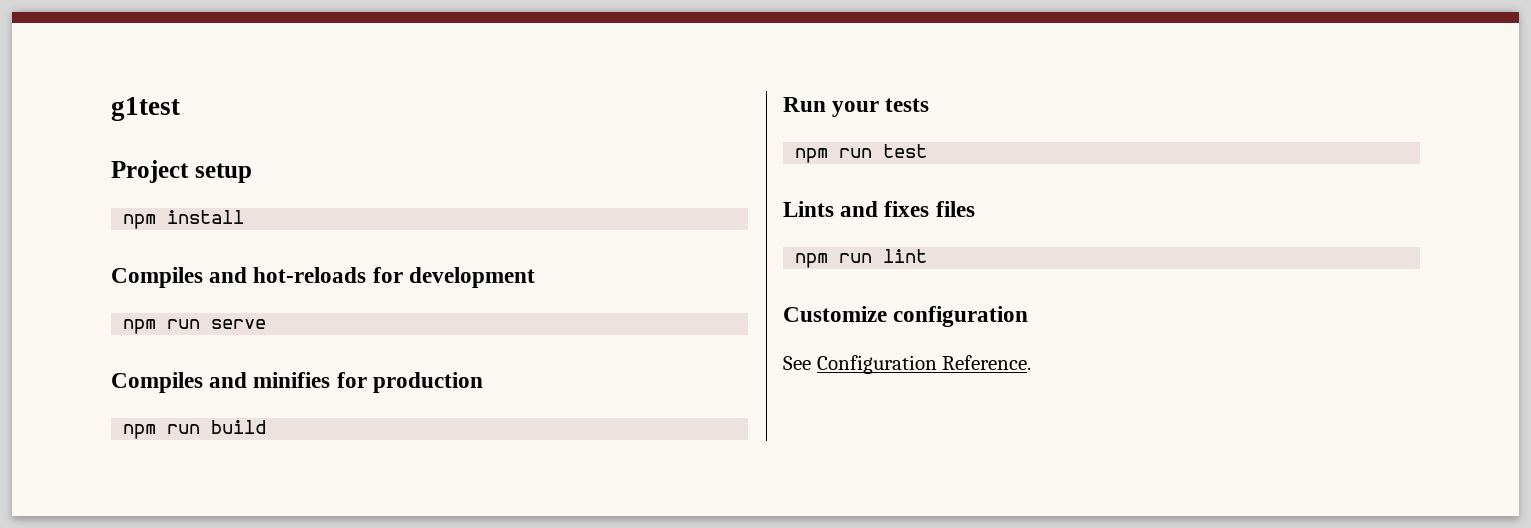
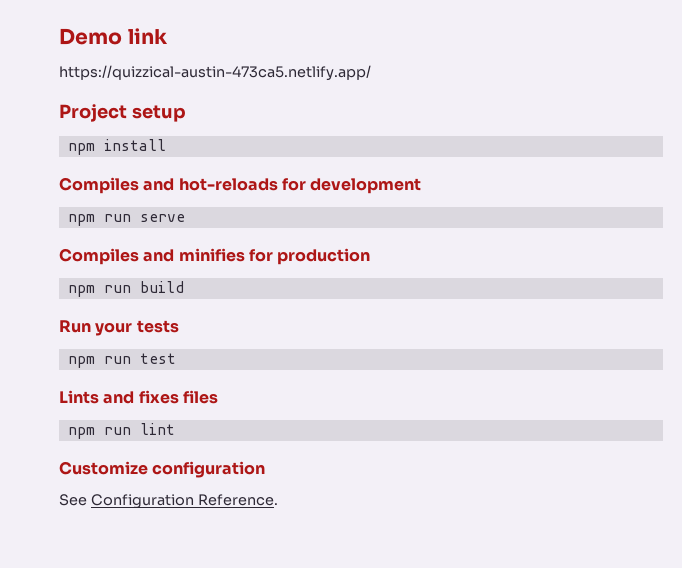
- g1test
+ Demo link
+ https://quizzical-austin-473ca5.netlify.app/

